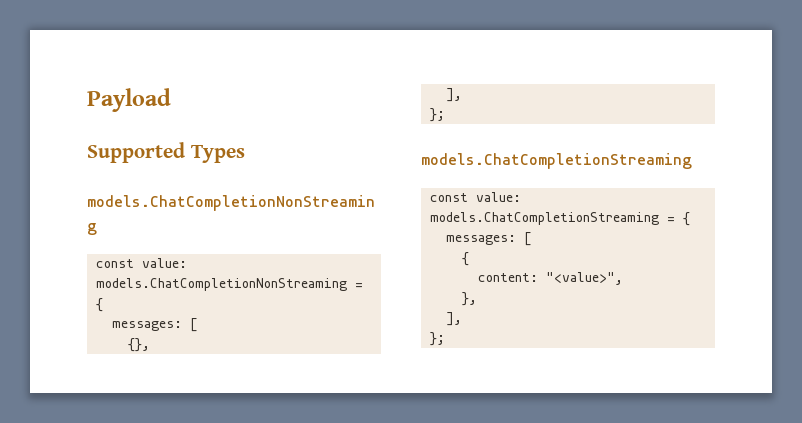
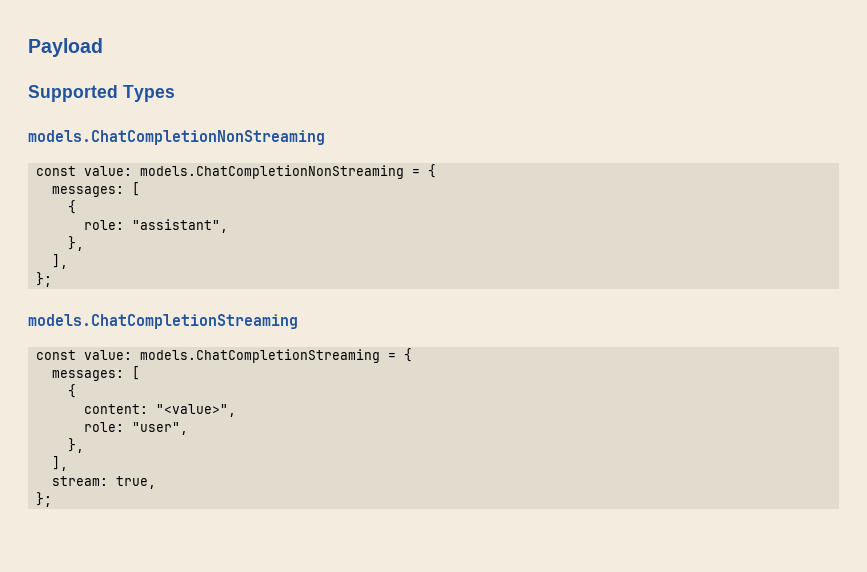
  const value: models.ChatCompletionNonStreaming = {
  messages: [
- {},
+ {
+ role: "assistant",
+ },
+ role: "user",
  },
  ],
+ stream: true,

